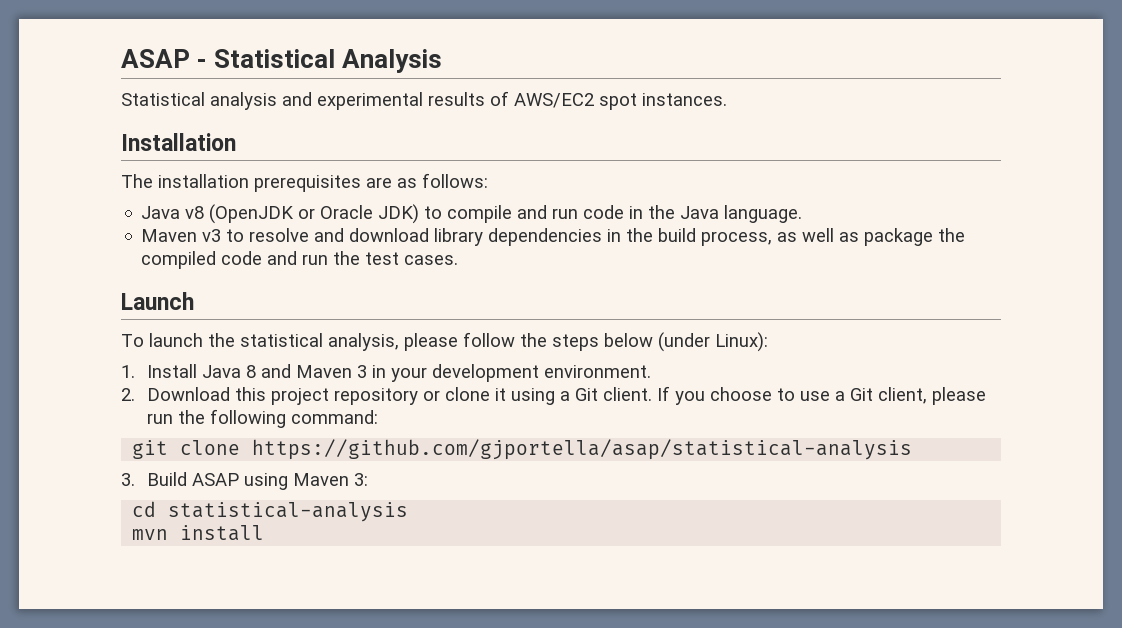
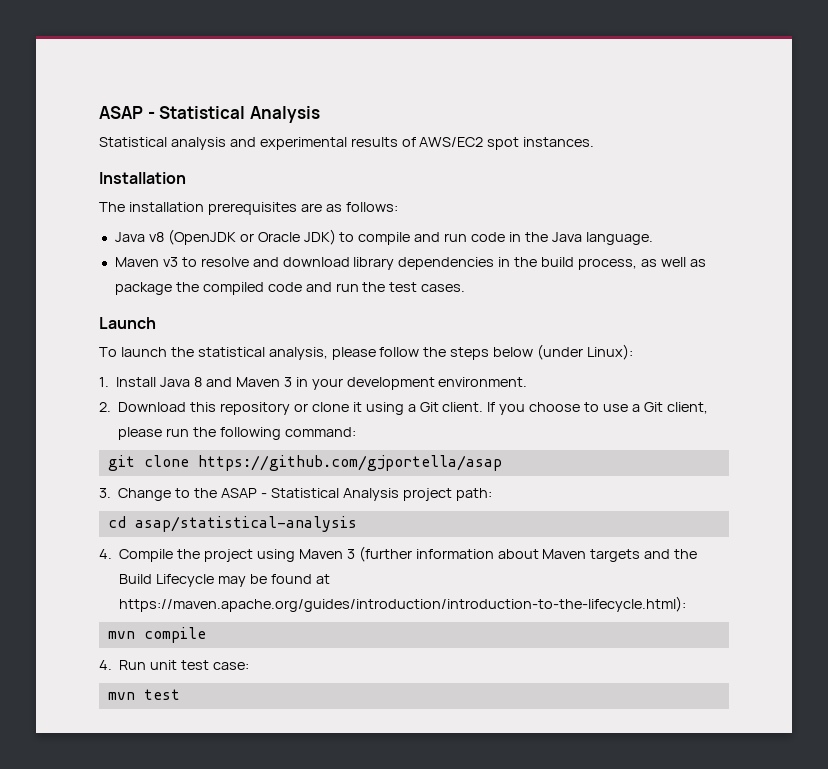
- 2. Download this project repository or clone it using a Git client.
+ 2. Download this repository or clone it using a Git client.
- git clone https://github.com/gjportella/asap/statistical-analysis
+ git clone https://github.com/gjportella/asap
- 3. Build ASAP using Maven 3:
- cd statistical-analysis
- mvn install
+ 3. Change to the ASAP - Statistical Analysis project path:
+ cd asap/statistical-analysis
+ 4. Compile the project using Maven 3 (further information about Maven targets and the Build Lifecycle may be found at https://maven.apache.org/guides/introduction/introduction-to-the-lifecycle.html):
+ mvn compile
+ 4. Run unit test case:
+ mvn test

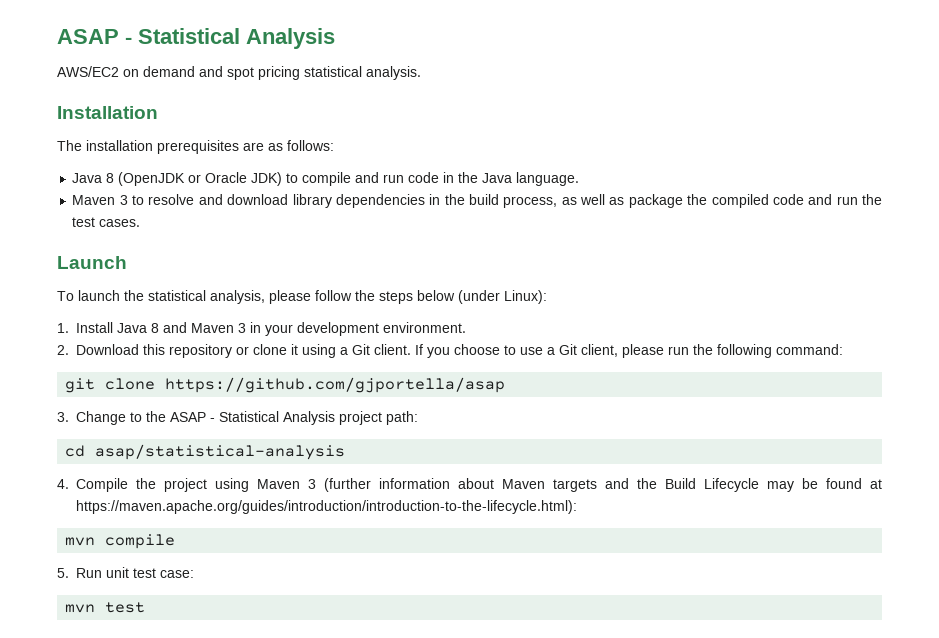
- Statistical analysis and experimental results of AWS/EC2 spot instances.
+ AWS/EC2 on demand and spot pricing statistical analysis.
- Java v8 (OpenJDK or Oracle JDK) to compile and run code in the Java language.
+ Java 8 (OpenJDK or Oracle JDK) to compile and run code in the Java language.
- Maven v3 to resolve and download library dependencies in the build process, as well as package the compiled code and run the test cases.
+ Maven 3 to resolve and download library dependencies in the build process, as well as package the compiled code and run the test cases.
- 4. Run unit test case:
+ 5. Run unit test case:

